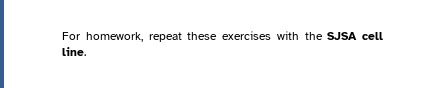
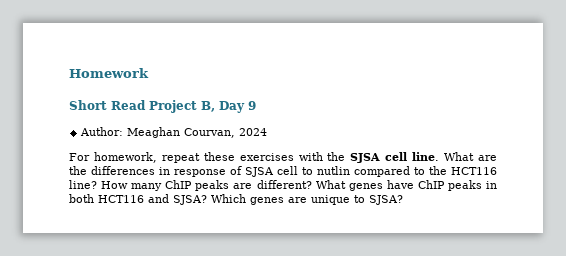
+ Homework
+ Short Read Project B, Day 9
+ Author: Meaghan Courvan, 2024
+ What are the differences in response of SJSA cell to nutlin compared to the HCT116 line? How many ChIP peaks are different? What genes have ChIP peaks in both HCT116 and SJSA? Which genes are unique to SJSA?

